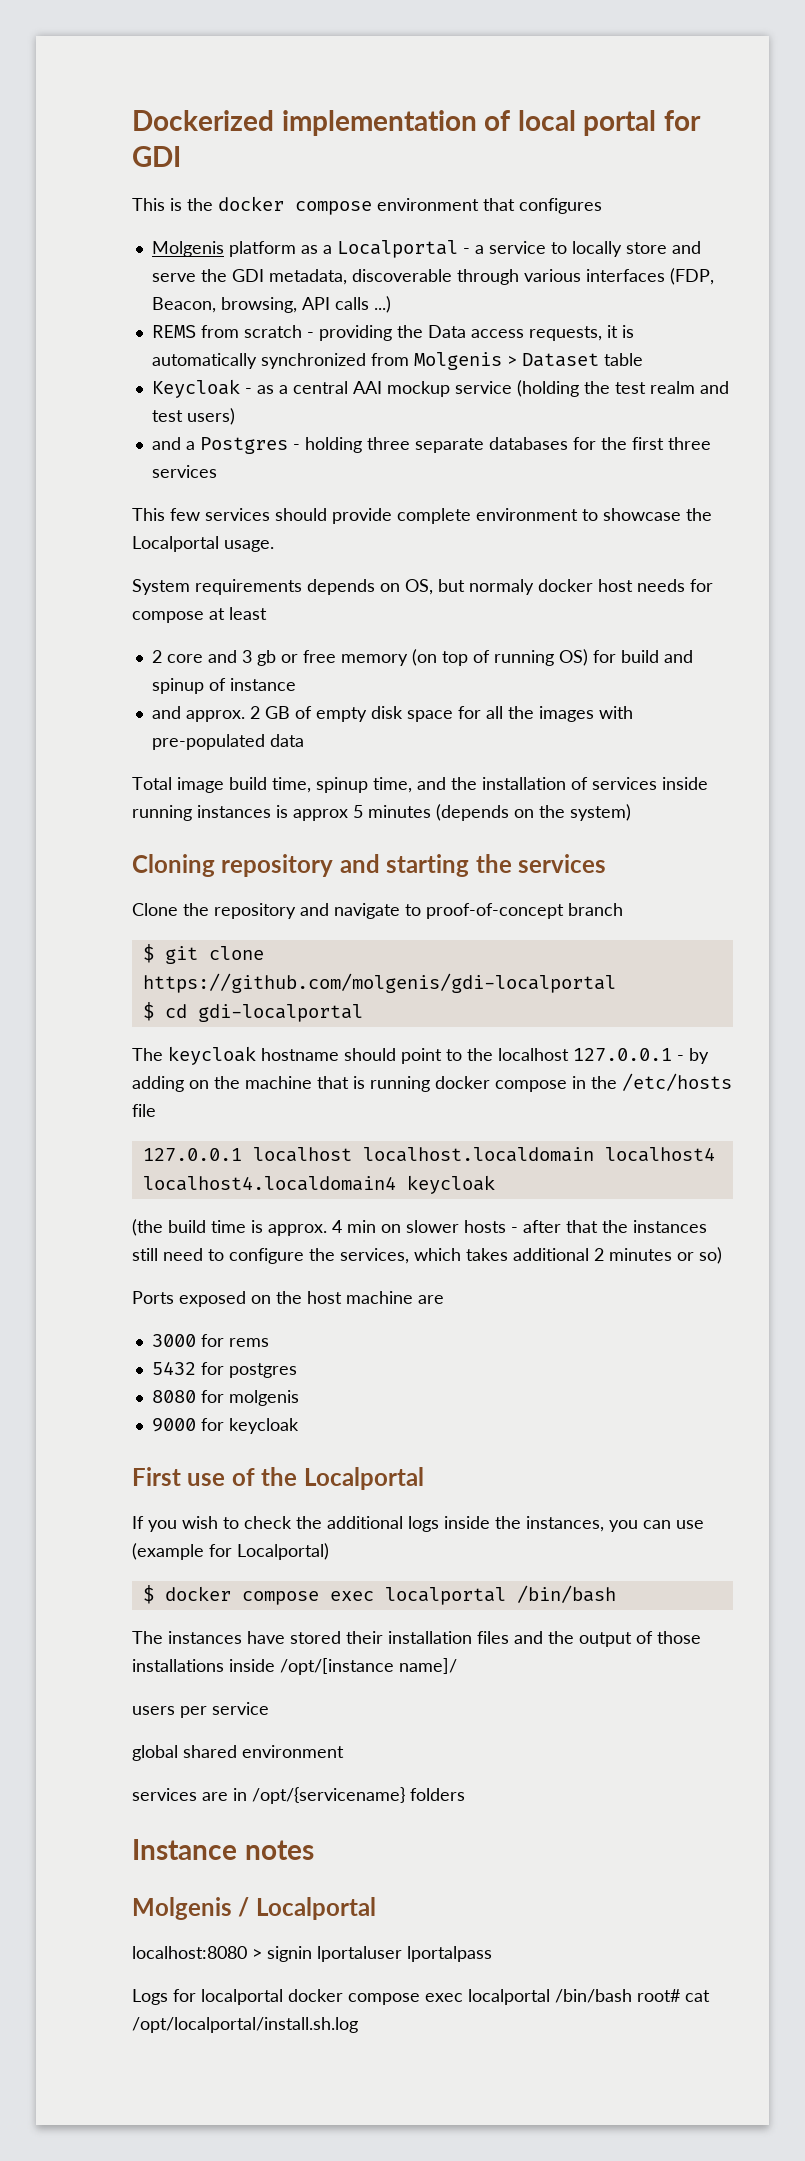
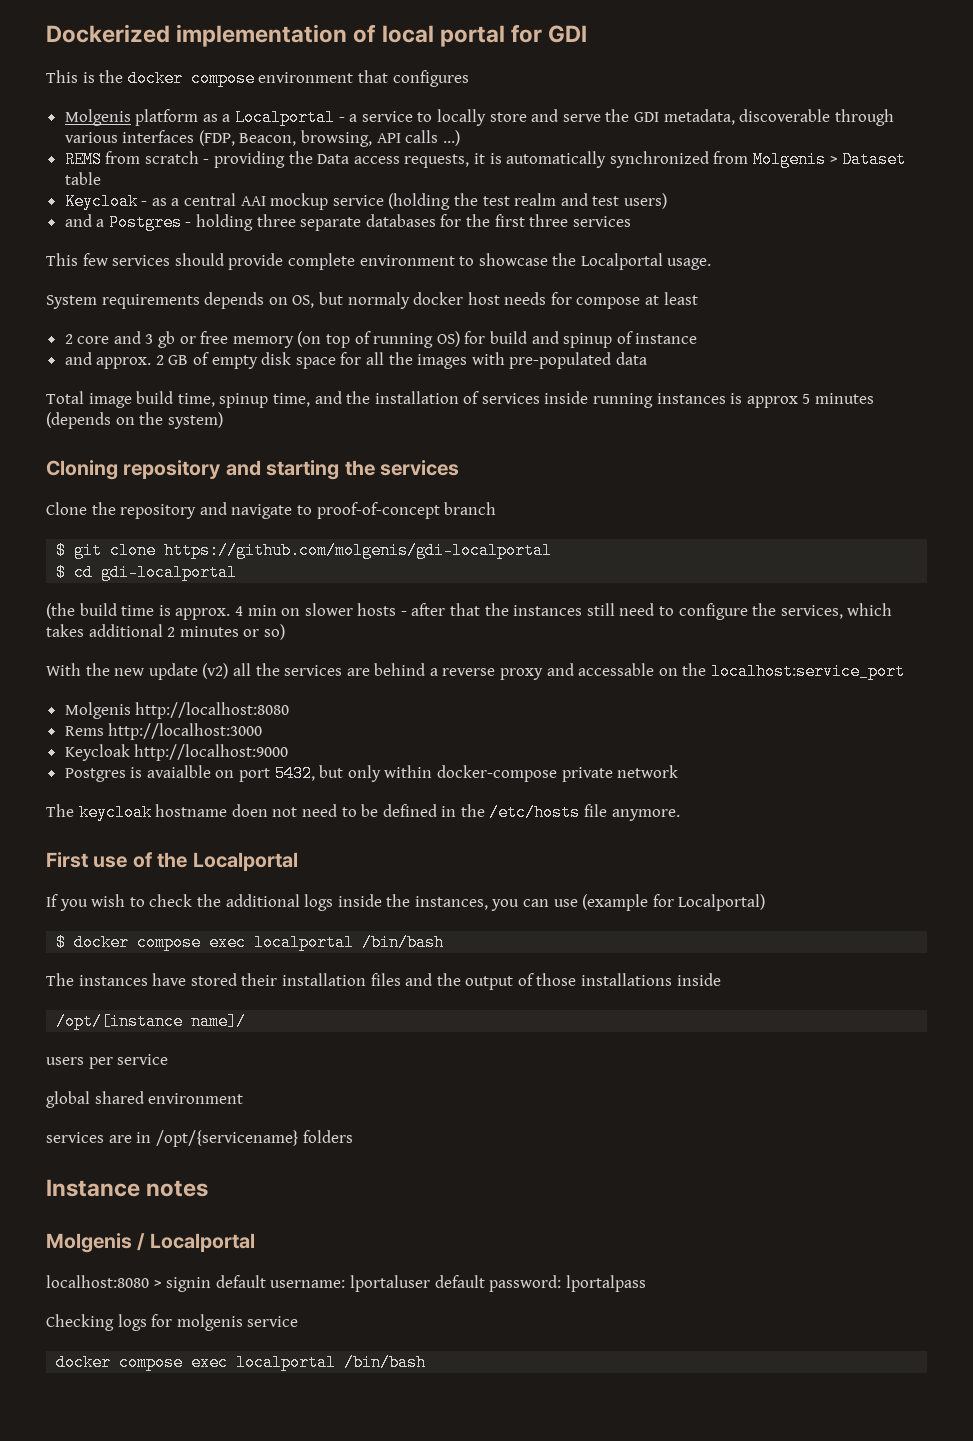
- The keycloak hostname should point to the localhost 127.0.0.1 - by adding on the machine that is running docker compose in the /etc/hosts file
- 127.0.0.1 localhost localhost.localdomain localhost4 localhost4.localdomain4 keycloak
- Ports exposed on the host machine are
- 3000 for rems
- 5432 for postgres
- 8080 for molgenis
- 9000 for keycloak
+ With the new update (v2) all the services are behind a reverse proxy and accessable on the localhost:service_port
+ Molgenis http://localhost:8080
+ Rems http://localhost:3000
+ Keycloak http://localhost:9000
+ Postgres is avaialble on port 5432, but only within docker-compose private network
+ The keycloak hostname doen not need to be defined in the /etc/hosts file anymore.
- The instances have stored their installation files and the output of those installations inside /opt/[instance name]/
+ The instances have stored their installation files and the output of those installations inside
+ /opt/[instance name]/
- localhost:8080 > signin lportaluser lportalpass
- Logs for localportal docker compose exec localportal /bin/bash root# cat /opt/localportal/install.sh.log
+ localhost:8080 > signin default username: lportaluser default password: lportalpass
+ Checking logs for molgenis service
+ docker compose exec localportal /bin/bash

